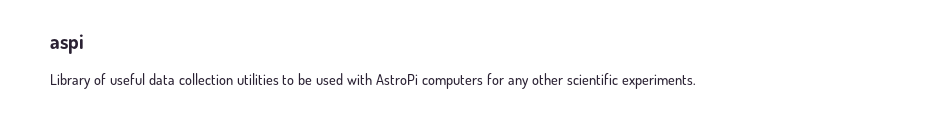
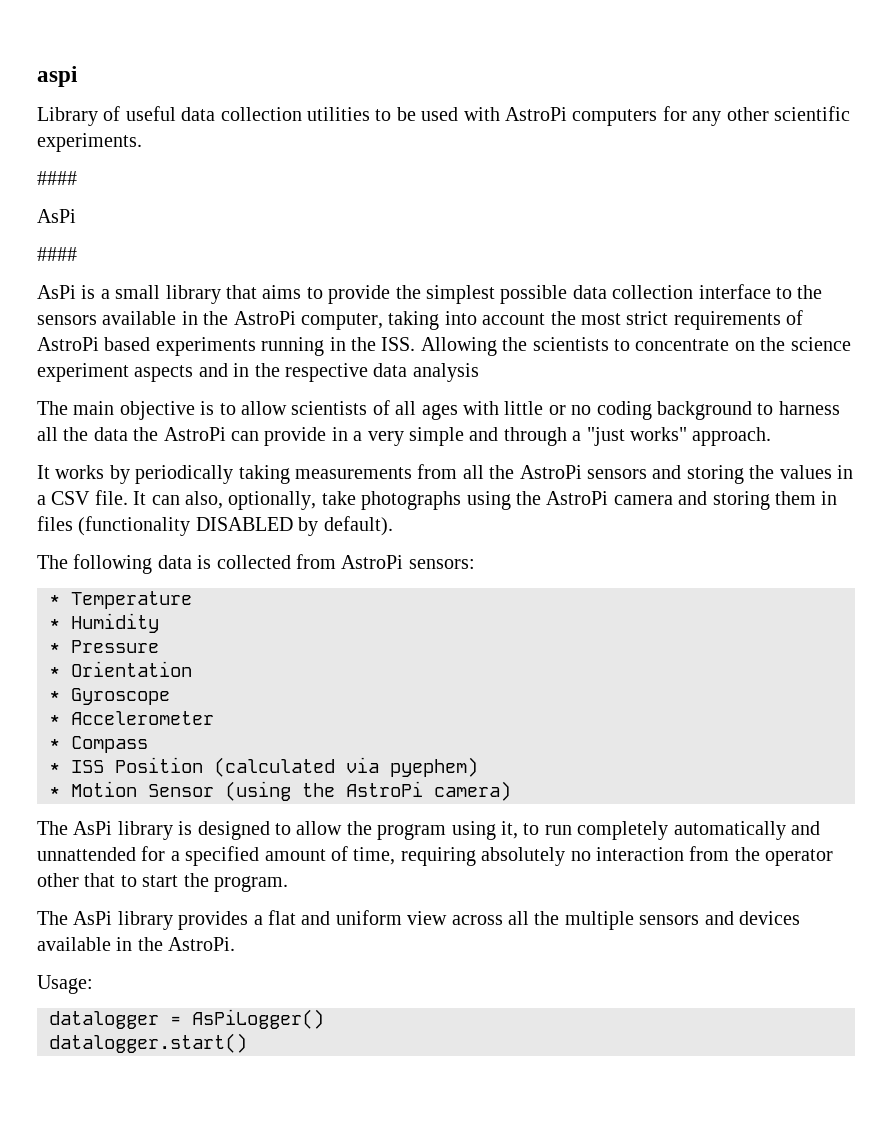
  Library of useful data collection utilities to be used with AstroPi computers for any other scientific experiments.
+ ####
+ AsPi
+ ####
+ AsPi is a small library that aims to provide the simplest possible data collection interface to the sensors available in the AstroPi computer, taking into account the most strict requirements of AstroPi based experiments running in the ISS. Allowing the scientists to concentrate on the science experiment aspects and in the respective data analysis
+ The main objective is to allow scientists of all ages with little or no coding background to harness all the data the AstroPi can provide in a very simple and through a "just works" approach.
+ It works by periodically taking measurements from all the AstroPi sensors and storing the values in a CSV file. It can also, optionally, take photographs using the AstroPi camera and storing them in files (functionality DISABLED by default).
+ The following data is collected from AstroPi sensors:
+ * Temperature
+ * Humidity
+ * Pressure
+ * Orientation
+ * Gyroscope
+ * Accelerometer
+ * Compass
+ * ISS Position (calculated via pyephem)
+ * Motion Sensor (using the AstroPi camera)
+ The AsPi library is designed to allow the program using it, to run completely automatically and unnattended for a specified amount of time, requiring absolutely no interaction from the operator other that to start the program.
+ The AsPi library provides a flat and uniform view across all the multiple sensors and devices available in the AstroPi.
+ Usage:
+ datalogger = AsPiLogger()
+ datalogger.start()

